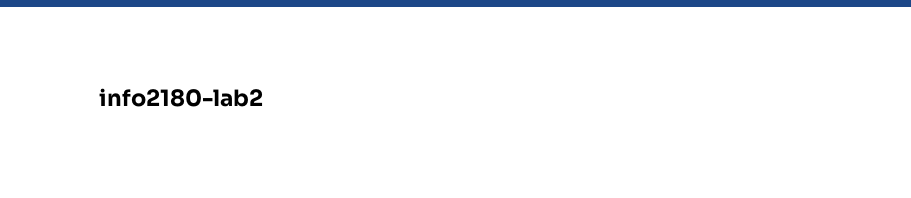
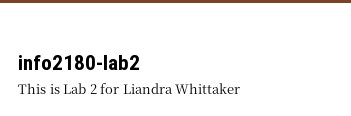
+ This is Lab 2 for Liandra Whittaker

